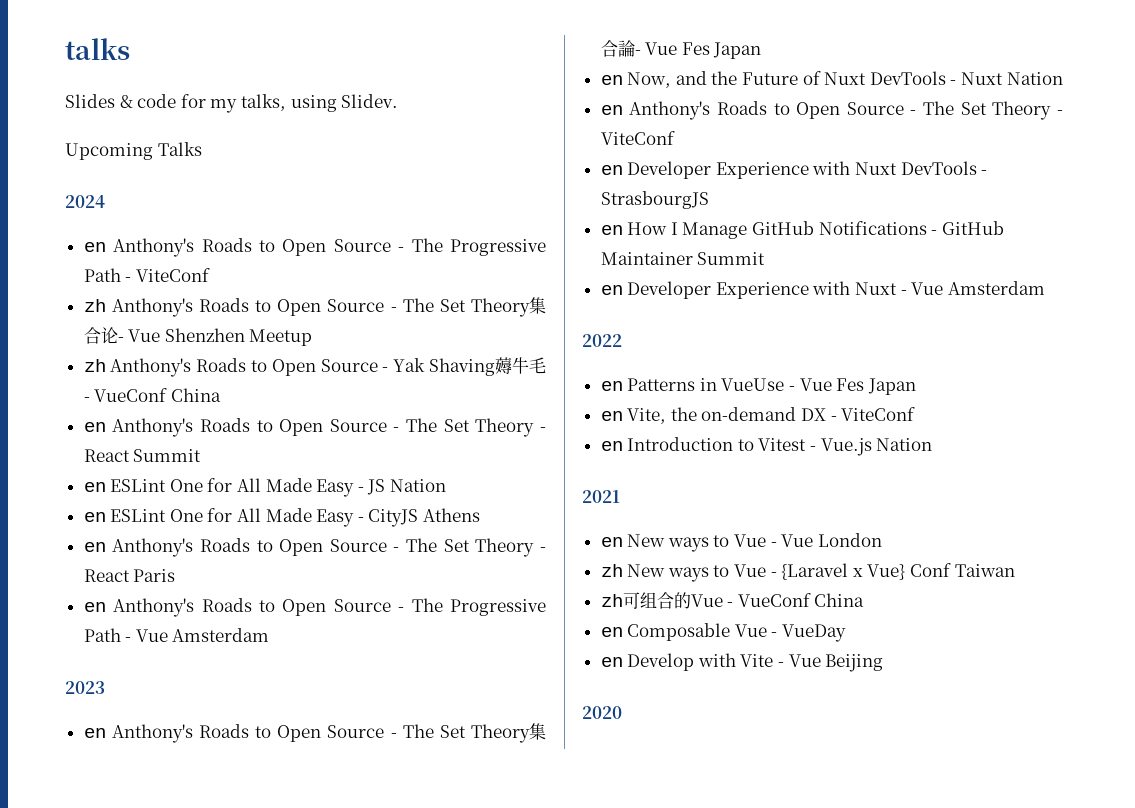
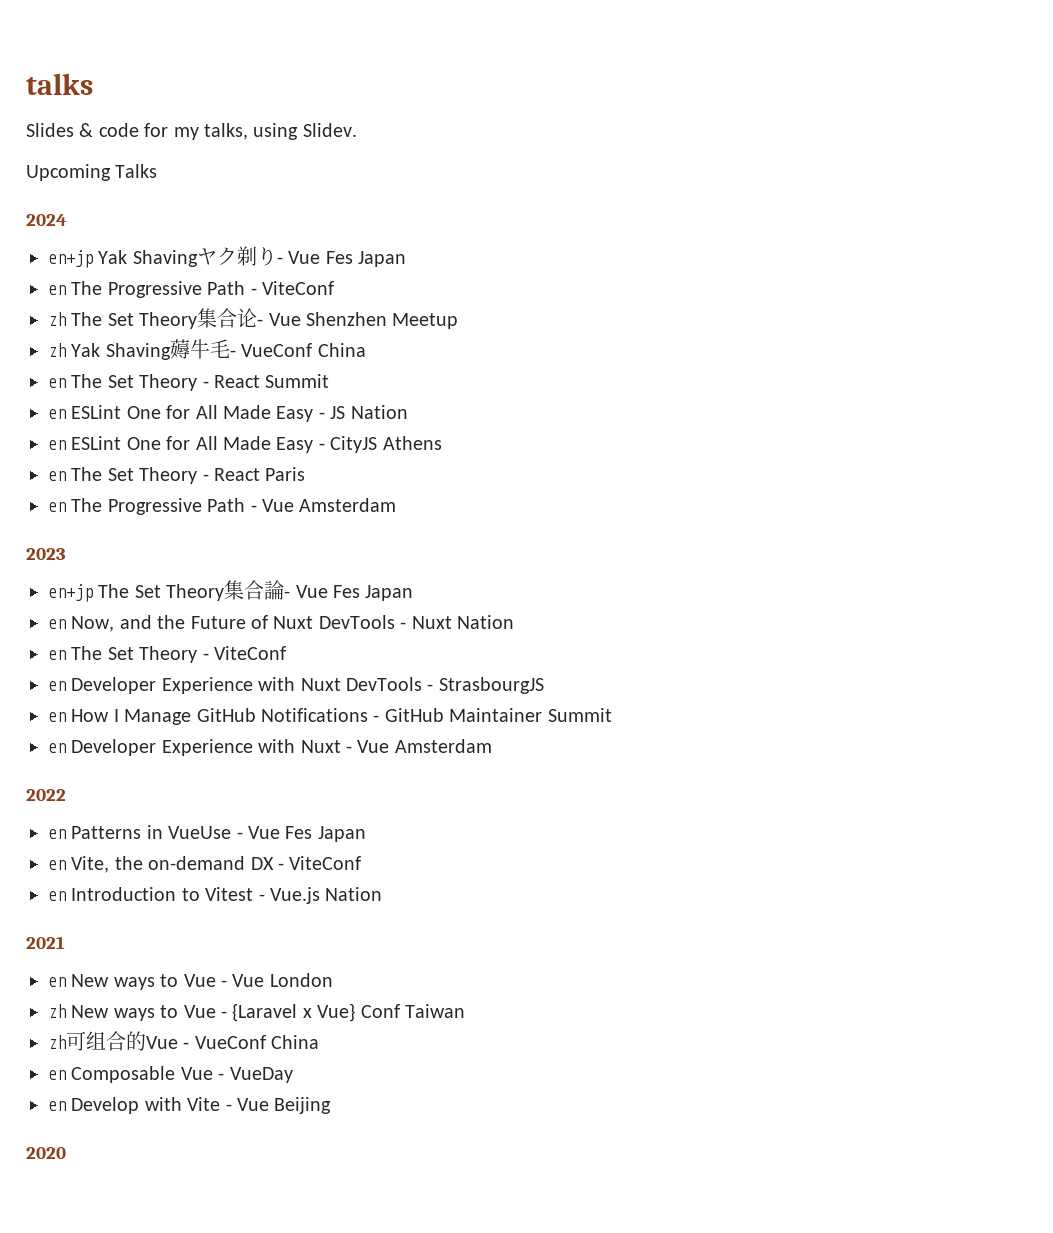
- en Anthony's Roads to Open Source - The Progressive Path - ViteConf
+ en+jp Yak Shavingヤク剃り- Vue Fes Japan
+ en The Progressive Path - ViteConf
- zh Anthony's Roads to Open Source - The Set Theory集合论- Vue Shenzhen Meetup
+ zh The Set Theory集合论- Vue Shenzhen Meetup
- zh Anthony's Roads to Open Source - Yak Shaving薅牛毛- VueConf China
+ zh Yak Shaving薅牛毛- VueConf China
- en Anthony's Roads to Open Source - The Set Theory - React Summit
+ en The Set Theory - React Summit
- en Anthony's Roads to Open Source - The Set Theory - React Paris
+ en The Set Theory - React Paris
- en Anthony's Roads to Open Source - The Progressive Path - Vue Amsterdam
+ en The Progressive Path - Vue Amsterdam
- en Anthony's Roads to Open Source - The Set Theory集合論- Vue Fes Japan
+ en+jp The Set Theory集合論- Vue Fes Japan
- en Anthony's Roads to Open Source - The Set Theory - ViteConf
+ en The Set Theory - ViteConf

